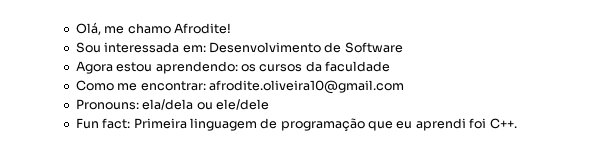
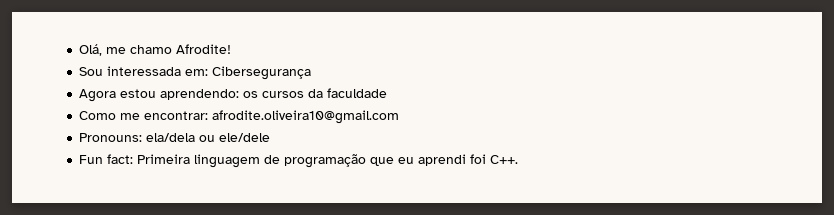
- Sou interessada em: Desenvolvimento de Software
+ Sou interessada em: Cibersegurança

